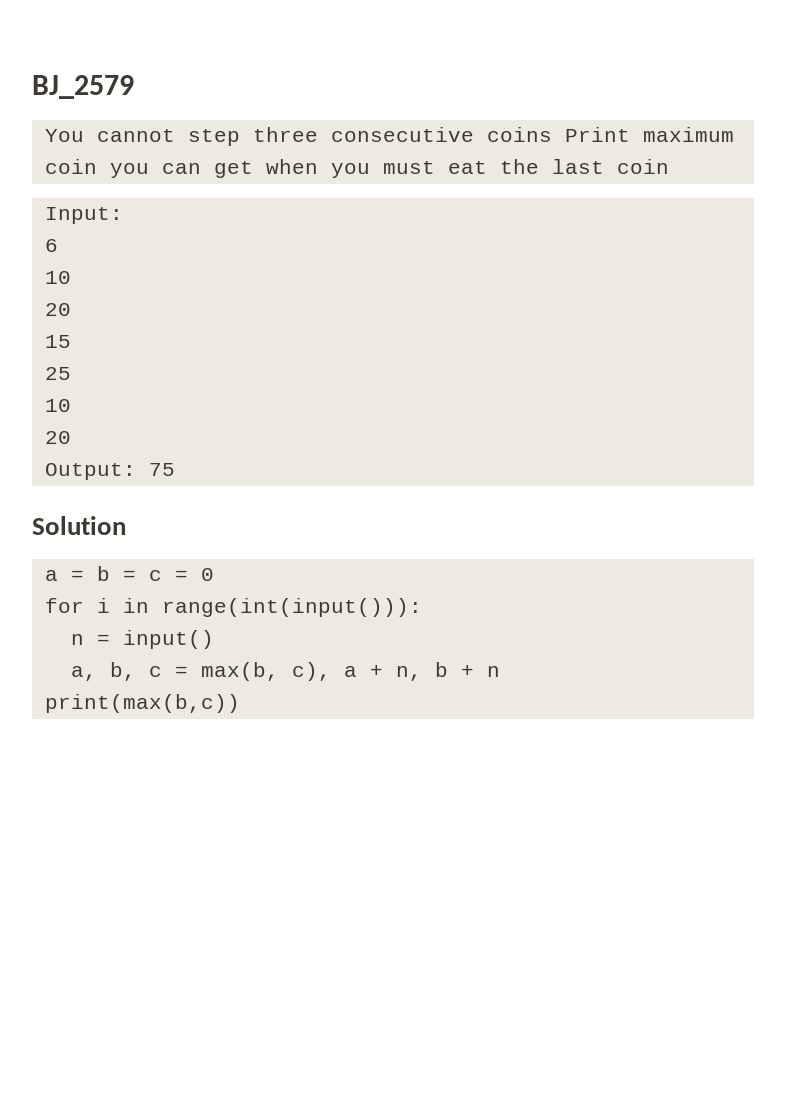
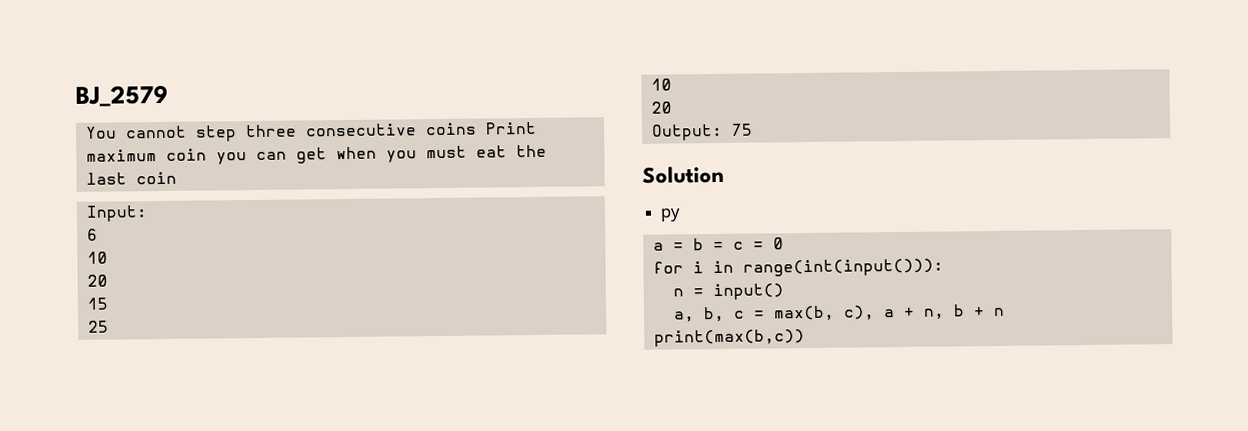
+ py

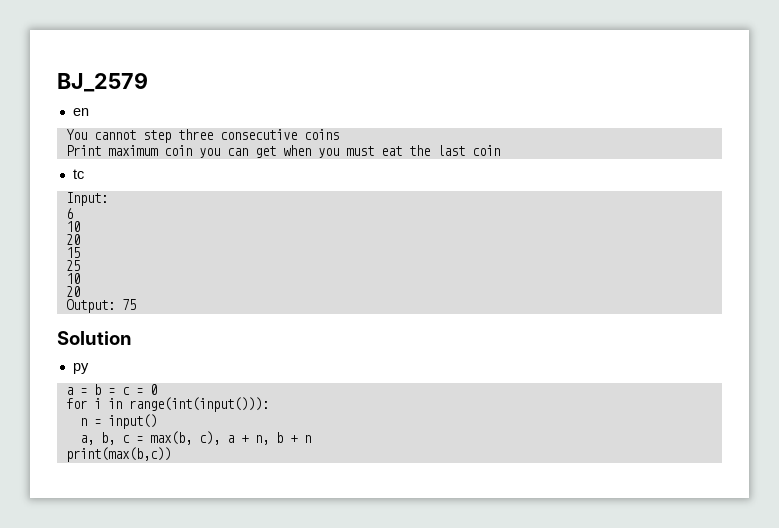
+ en
- You cannot step three consecutive coins Print maximum coin you can get when you must eat the last coin
+ You cannot step three consecutive coins
+ Print maximum coin you can get when you must eat the last coin
+ tc

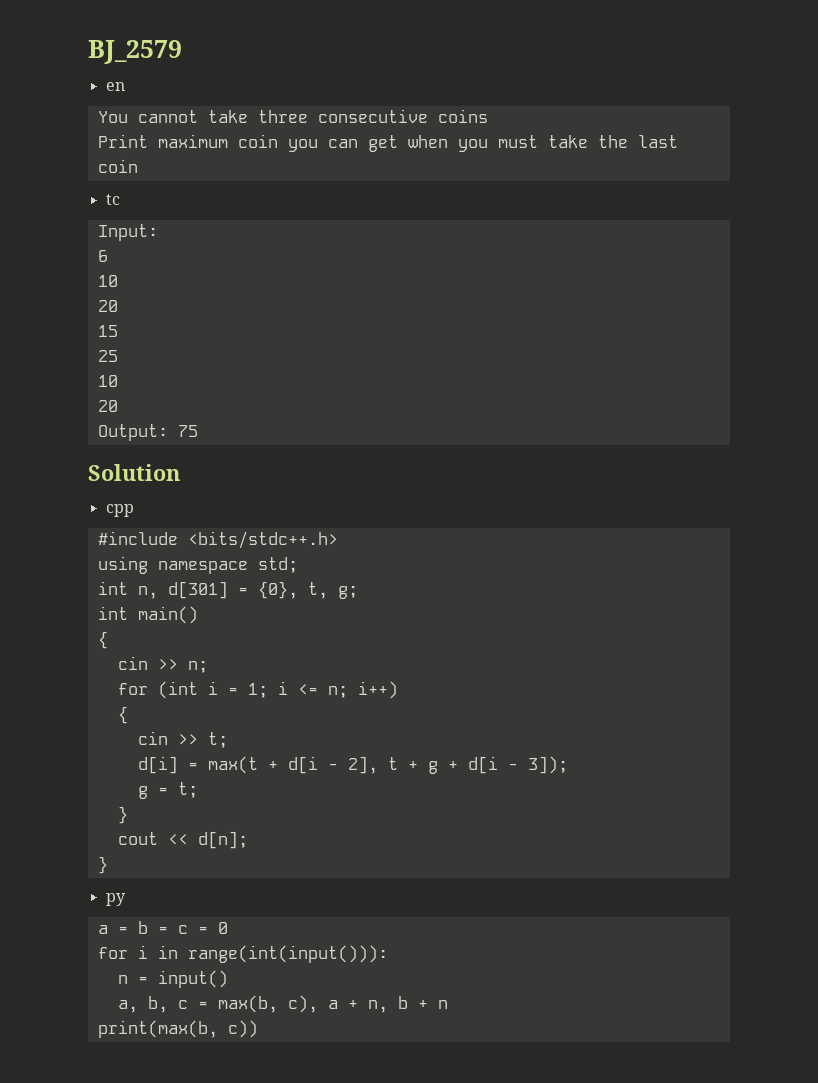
- You cannot step three consecutive coins
+ You cannot take three consecutive coins
- Print maximum coin you can get when you must eat the last coin
+ Print maximum coin you can get when you must take the last coin
+ cpp
+ #include <bits/stdc++.h>
+ using namespace std;
+ int n, d[301] = {0}, t, g;
+ int main()
+ {
+ cin >> n;
+ for (int i = 1; i <= n; i++)
+ {
+ cin >> t;
+ d[i] = max(t + d[i - 2], t + g + d[i - 3]);
+ g = t;
+ }
+ cout << d[n];
+ }
- print(max(b,c))
+ print(max(b, c))

